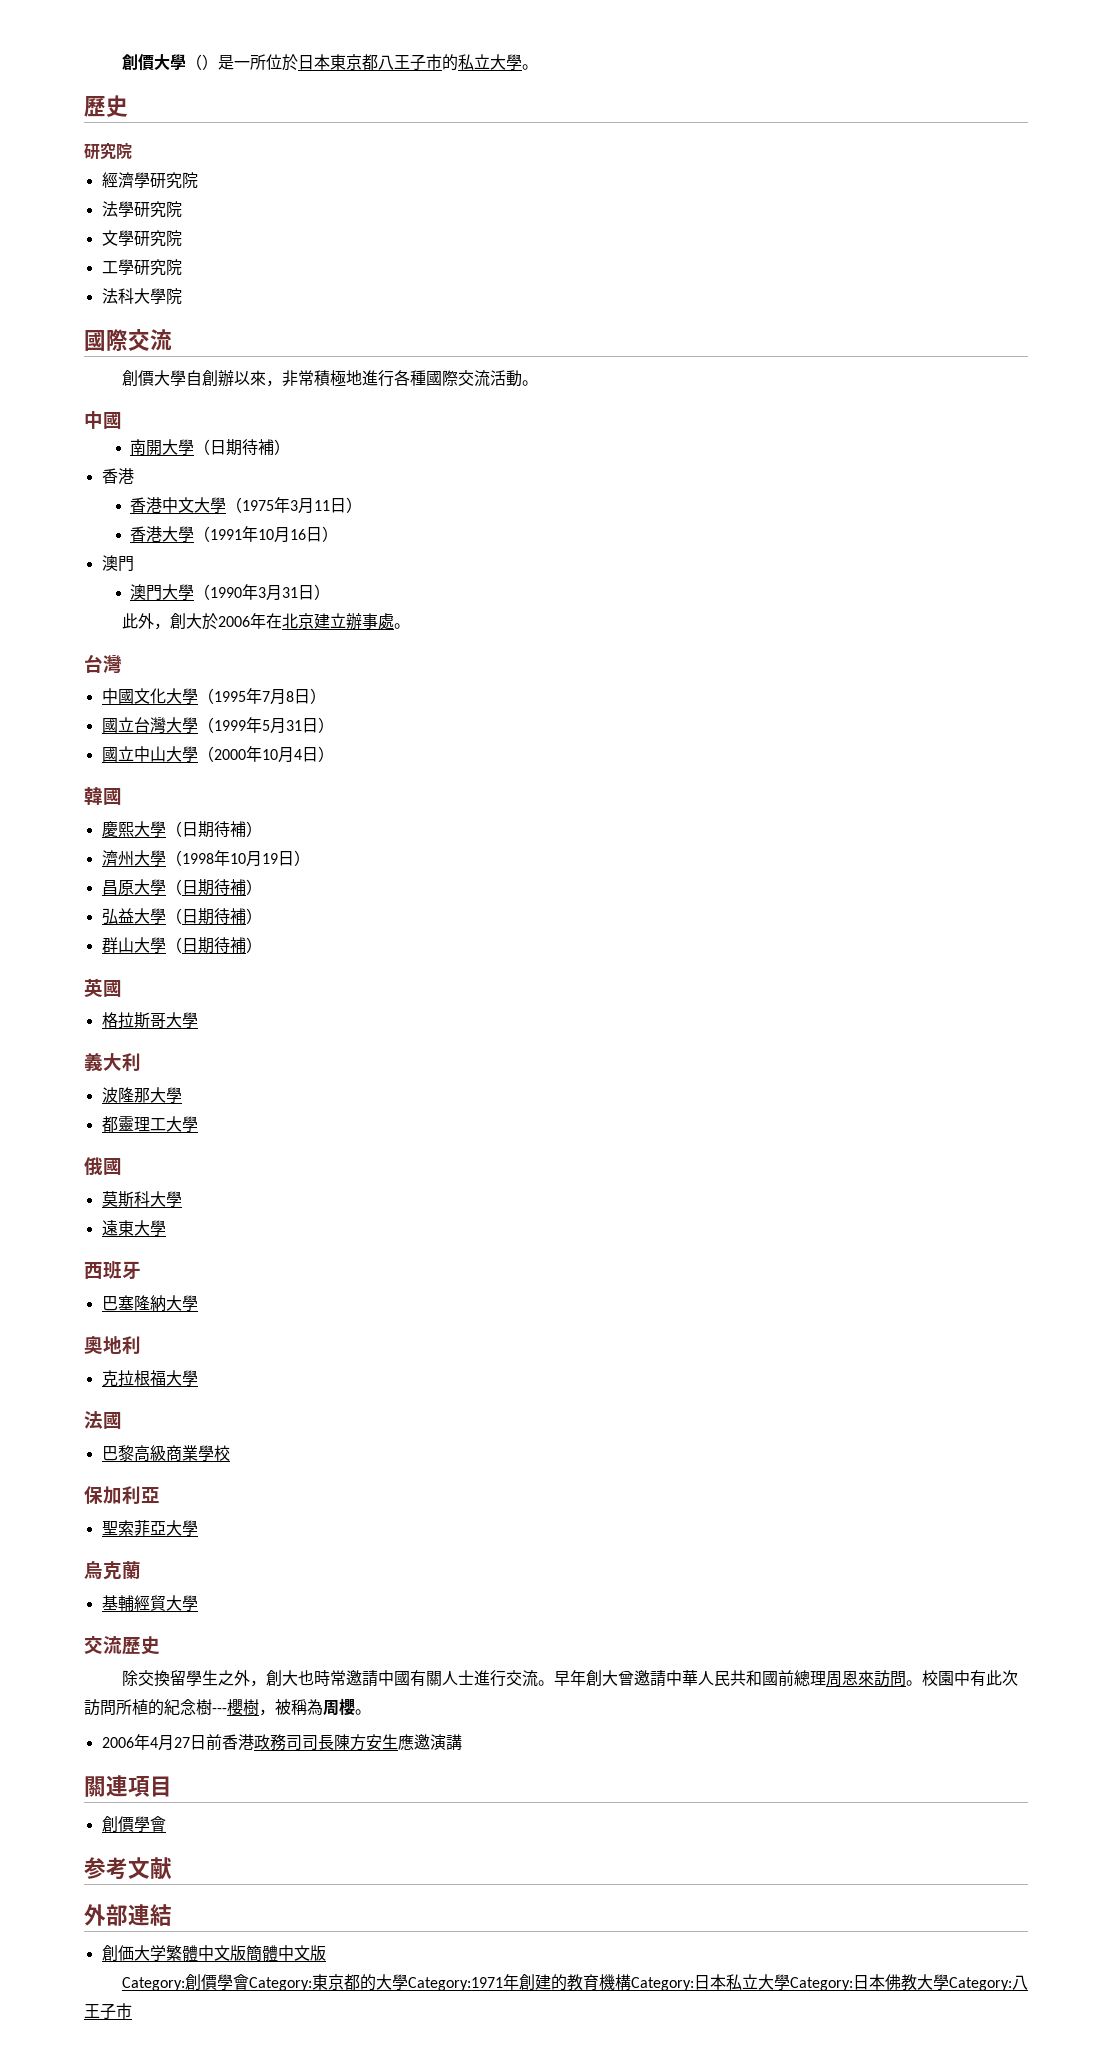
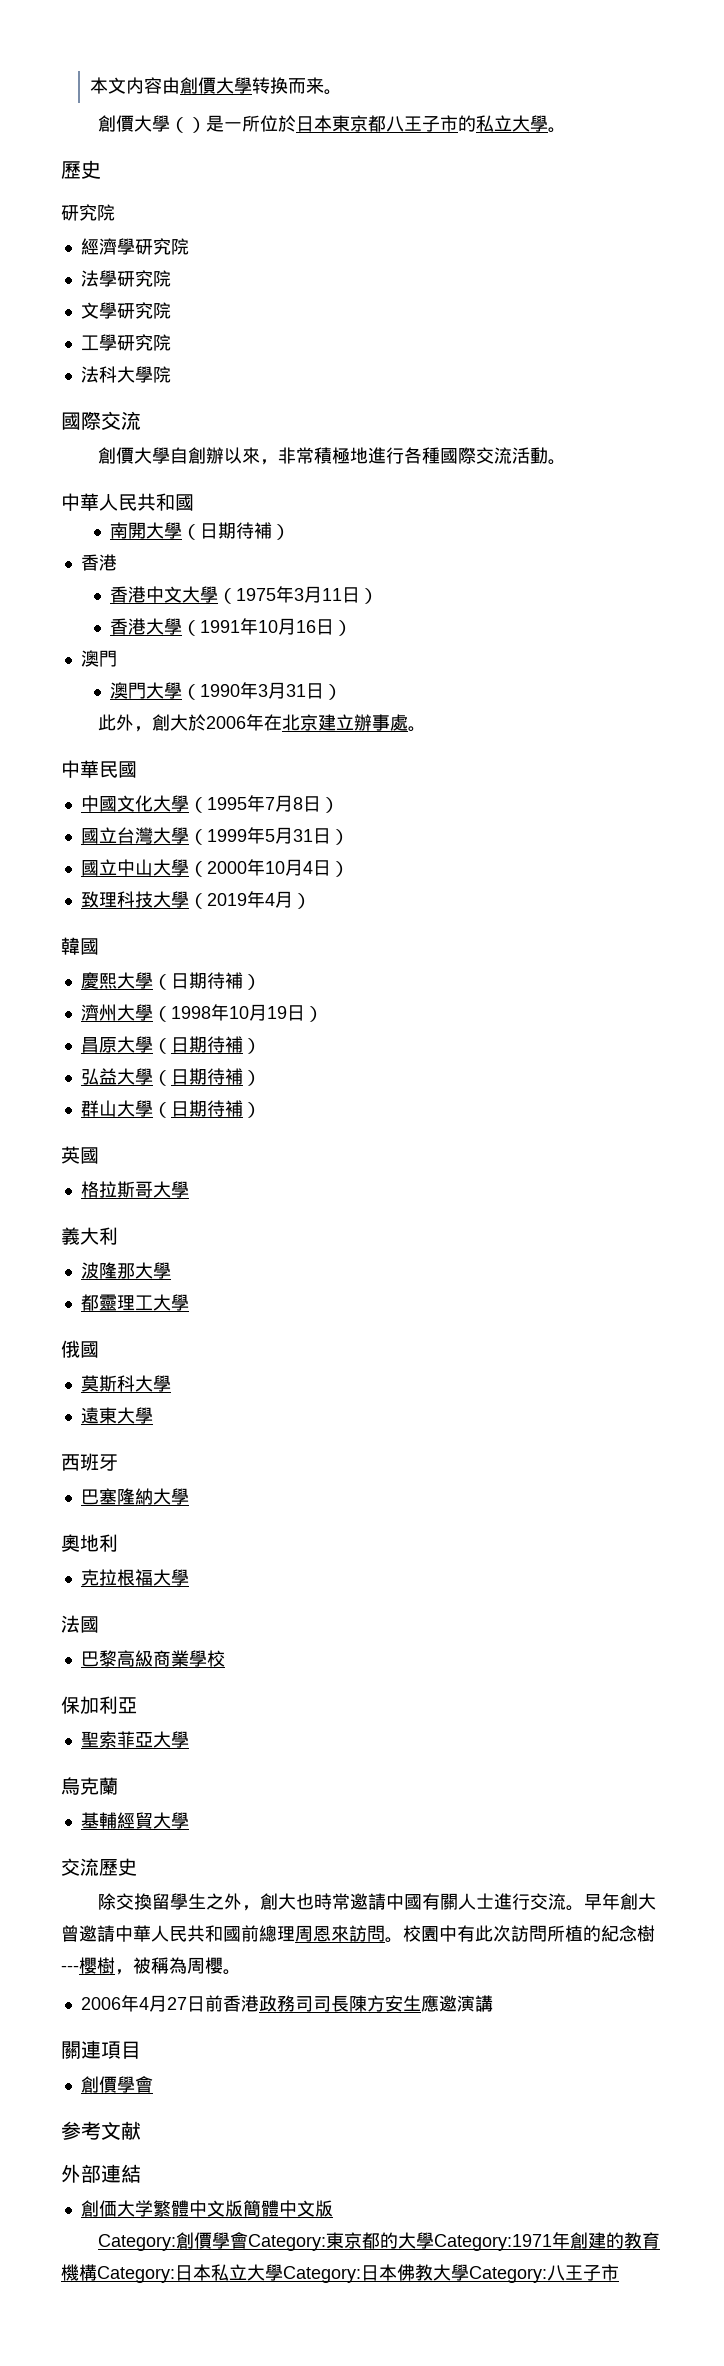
+ 本文内容由創價大學转换而来。
  創價大學自創辦以來，非常積極地進行各種國際交流活動。
- 中國
+ 中華人民共和國
  此外，創大於2006年在北京建立辦事處。
- 台灣
+ 中華民國
+ 致理科技大學（2019年4月）

